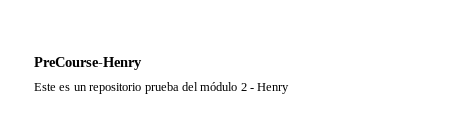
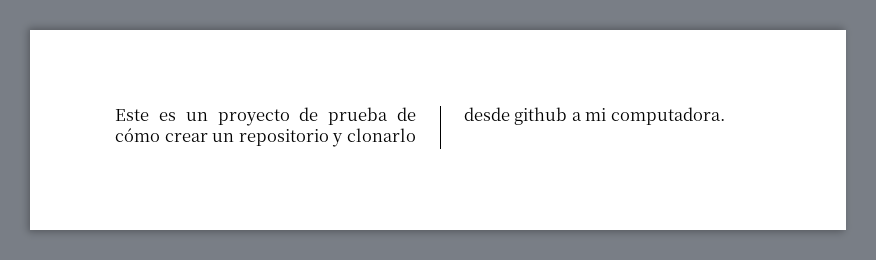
- PreCourse-Henry
- Este es un repositorio prueba del módulo 2 - Henry
+ Este es un proyecto de prueba de cómo crear un repositorio y clonarlo desde github a mi computadora.

